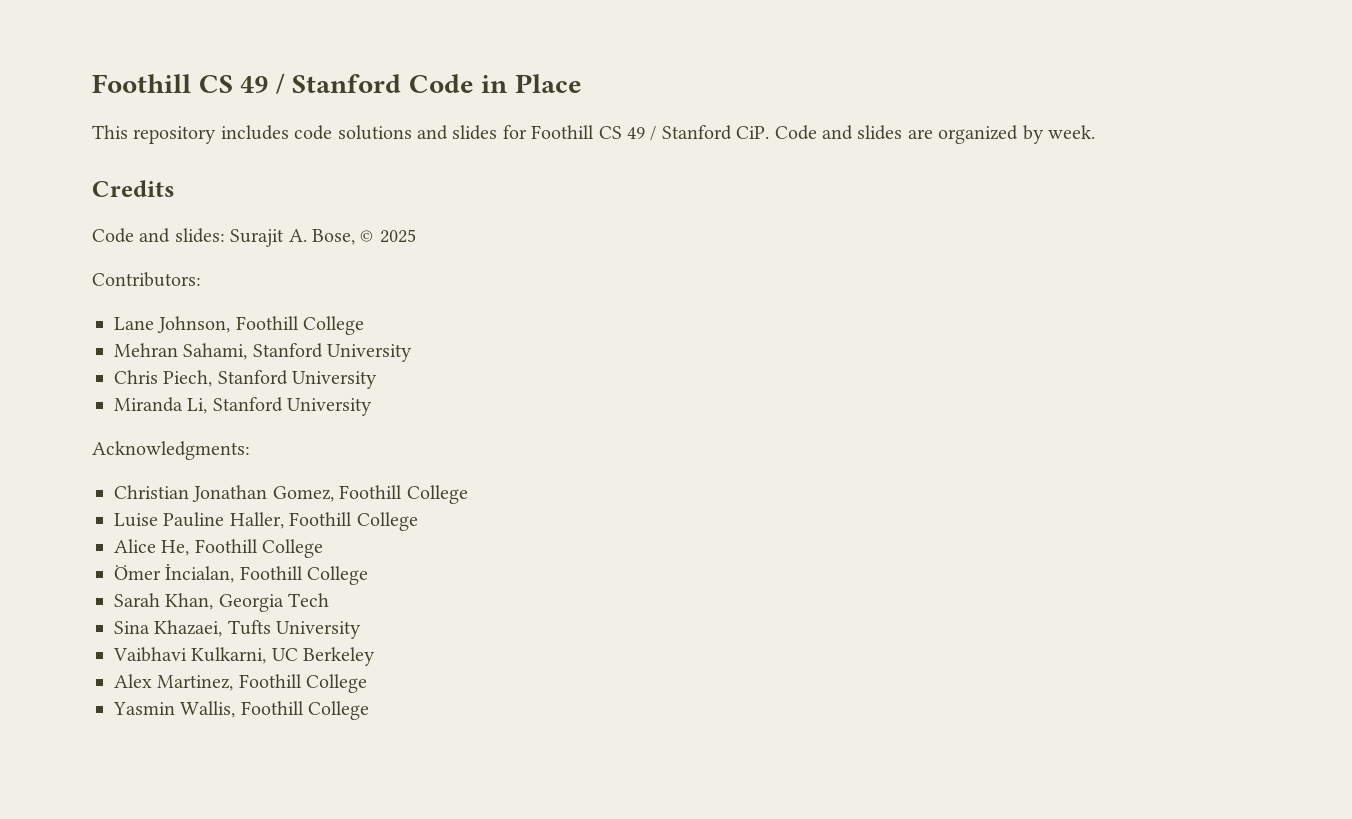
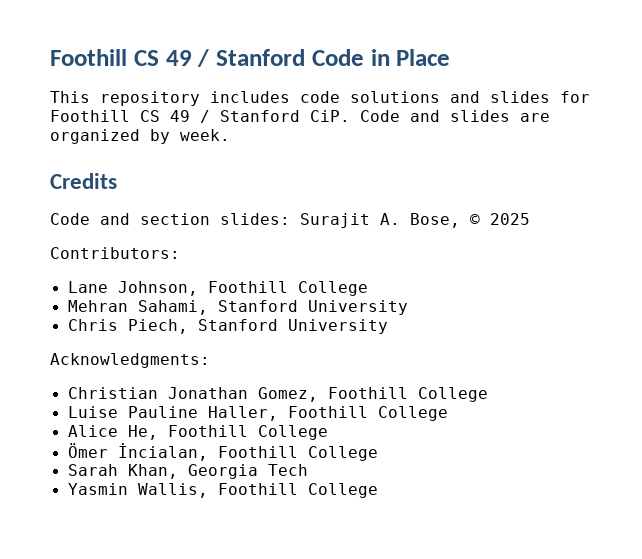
- Code and slides: Surajit A. Bose, © 2025
+ Code and section slides: Surajit A. Bose, © 2025
- Miranda Li, Stanford University
- Sina Khazaei, Tufts University
- Vaibhavi Kulkarni, UC Berkeley
- Alex Martinez, Foothill College

